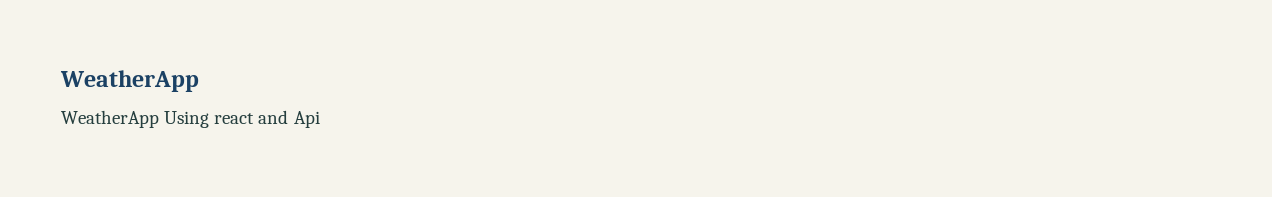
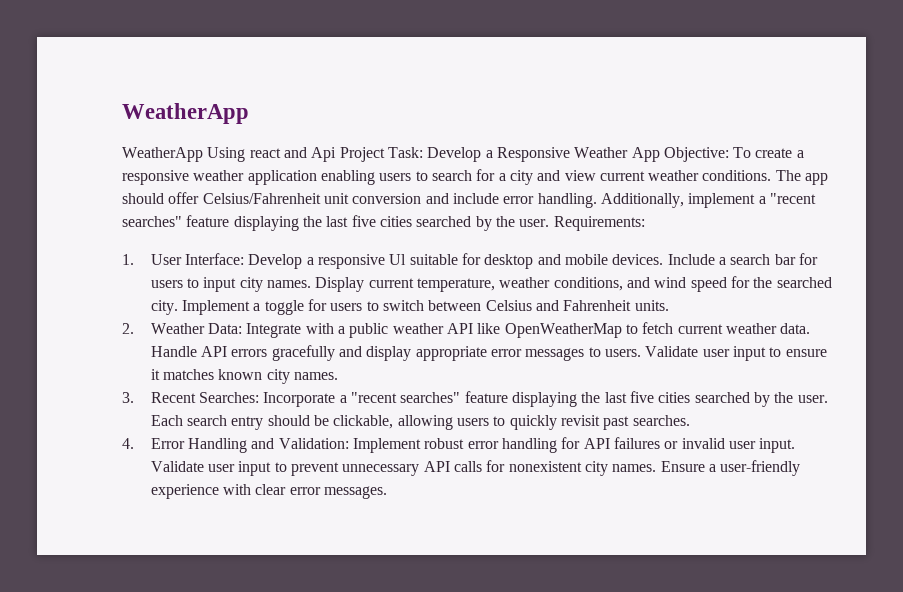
- WeatherApp Using react and Api
+ WeatherApp Using react and Api Project Task: Develop a Responsive Weather App Objective: To create a responsive weather application enabling users to search for a city and view current weather conditions. The app should offer Celsius/Fahrenheit unit conversion and include error handling. Additionally, implement a "recent searches" feature displaying the last five cities searched by the user. Requirements:
+ 1. User Interface: Develop a responsive Ul suitable for desktop and mobile devices. Include a search bar for users to input city names. Display current temperature, weather conditions, and wind speed for the searched city. Implement a toggle for users to switch between Celsius and Fahrenheit units.
+ 2. Weather Data: Integrate with a public weather API like OpenWeatherMap to fetch current weather data. Handle API errors gracefully and display appropriate error messages to users. Validate user input to ensure it matches known city names.
+ 3. Recent Searches: Incorporate a "recent searches" feature displaying the last five cities searched by the user. Each search entry should be clickable, allowing users to quickly revisit past searches.
+ 4. Error Handling and Validation: Implement robust error handling for API failures or invalid user input. Validate user input to prevent unnecessary API calls for nonexistent city names. Ensure a user-friendly experience with clear error messages.

